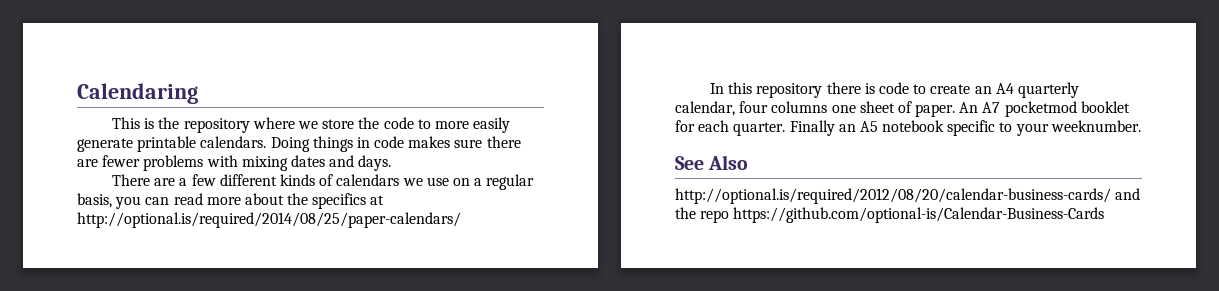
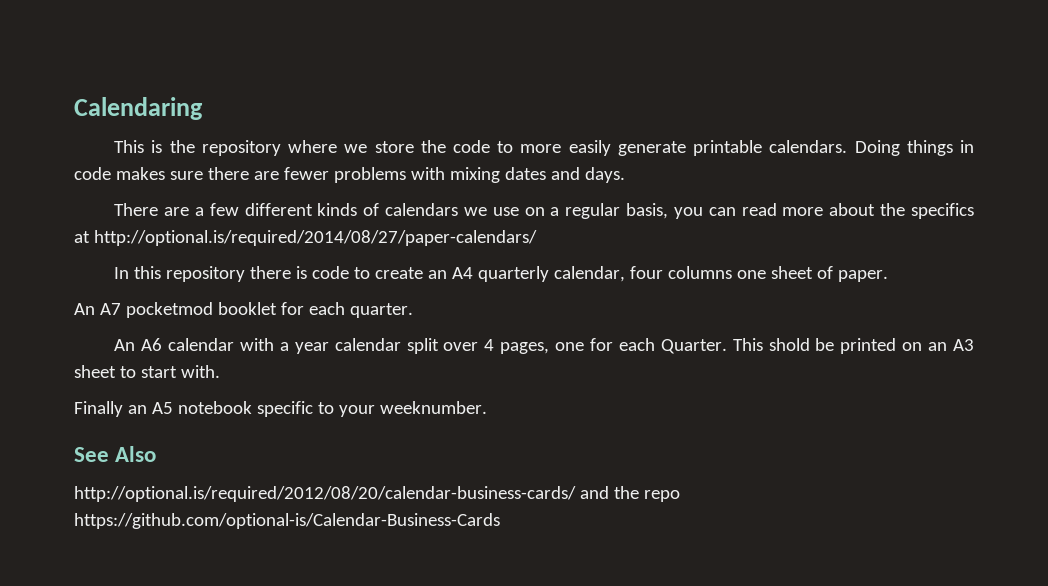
- There are a few different kinds of calendars we use on a regular basis, you can read more about the specifics at http://optional.is/required/2014/08/25/paper-calendars/
+ There are a few different kinds of calendars we use on a regular basis, you can read more about the specifics at http://optional.is/required/2014/08/27/paper-calendars/
- In this repository there is code to create an A4 quarterly calendar, four columns one sheet of paper. An A7 pocketmod booklet for each quarter. Finally an A5 notebook specific to your weeknumber.
+ In this repository there is code to create an A4 quarterly calendar, four columns one sheet of paper.
+ An A7 pocketmod booklet for each quarter.
+ An A6 calendar with a year calendar split over 4 pages, one for each Quarter. This shold be printed on an A3 sheet to start with.
+ Finally an A5 notebook specific to your weeknumber.

